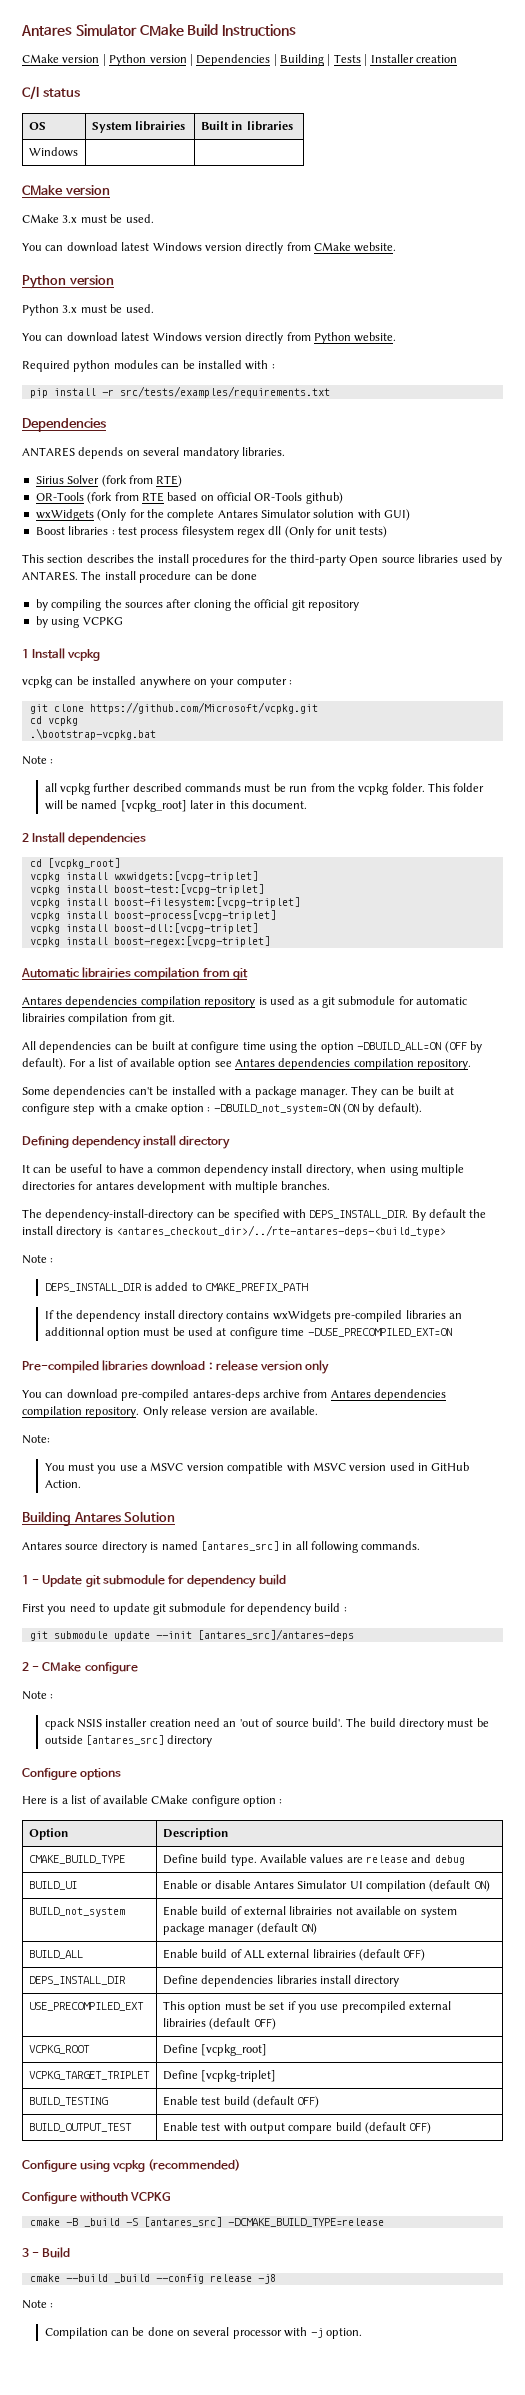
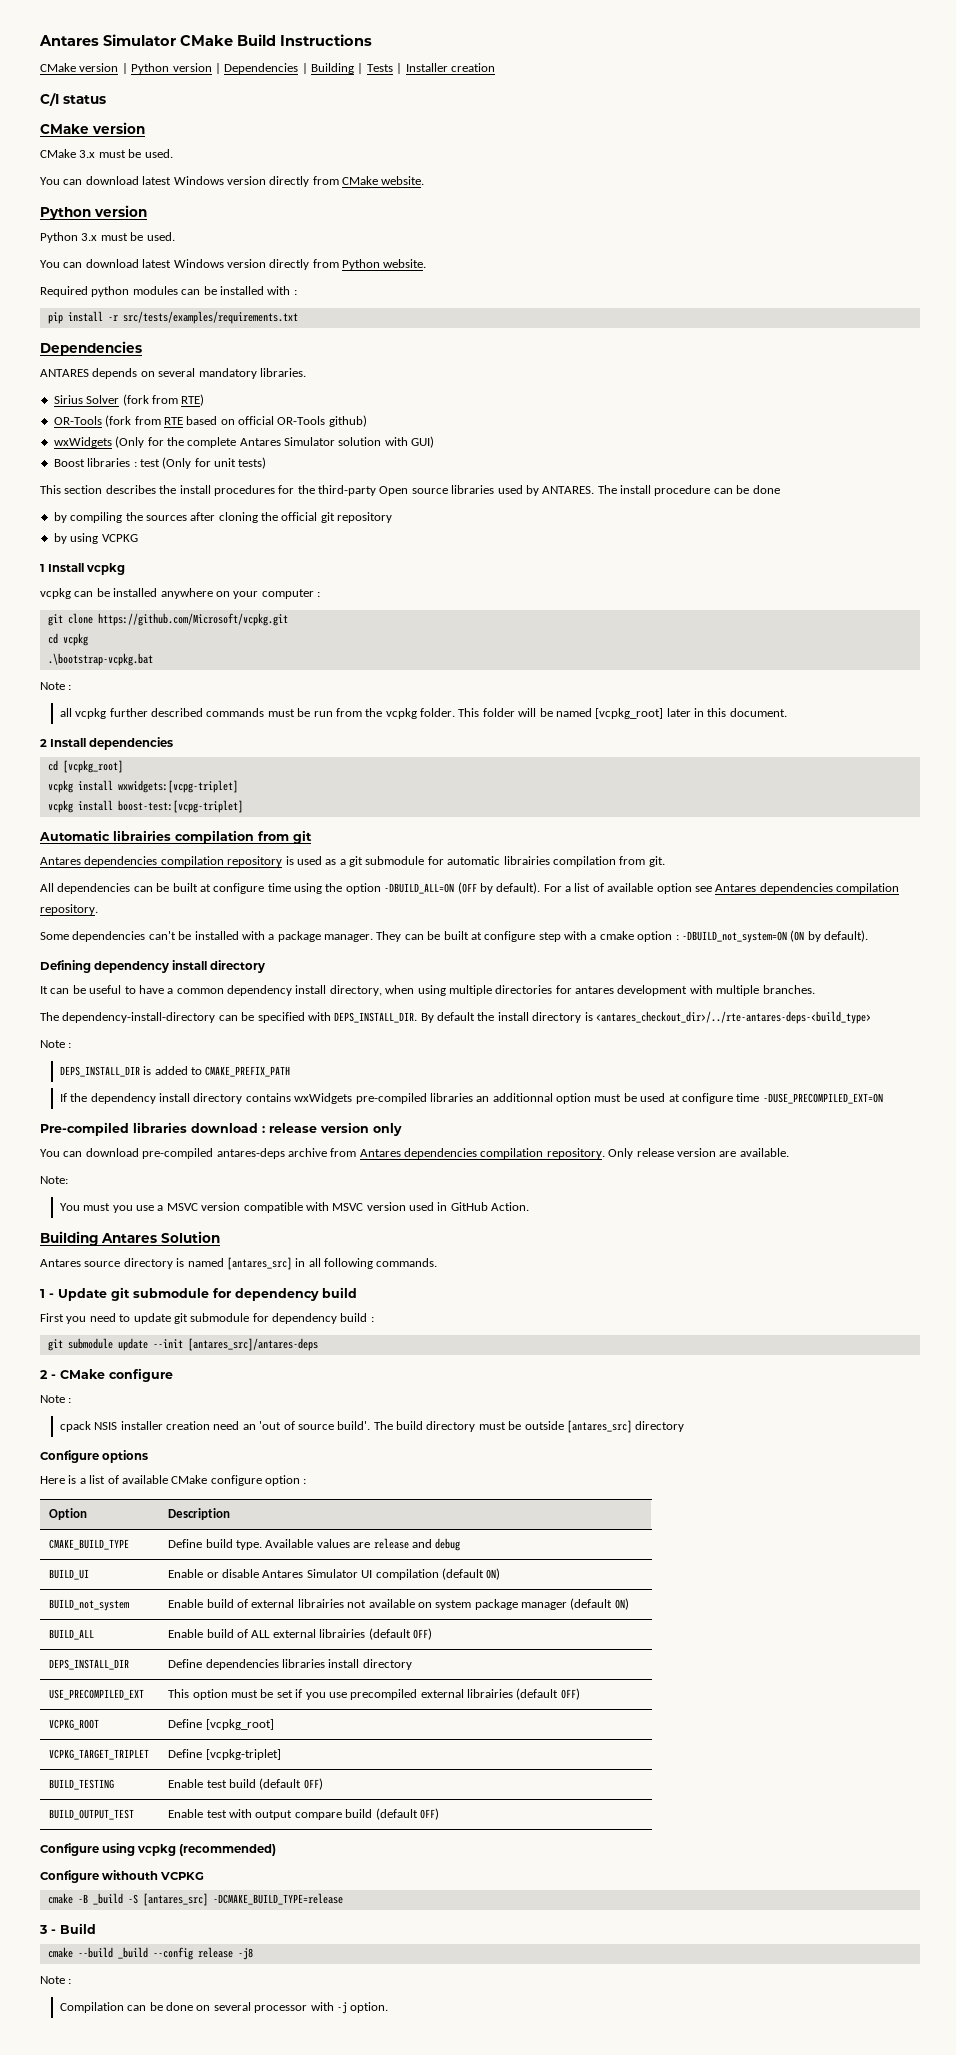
- OS | System librairies | Built in libraries
- Windows | |
- Boost libraries : test process filesystem regex dll (Only for unit tests)
+ Boost libraries : test (Only for unit tests)
- vcpkg install boost-filesystem:[vcpg-triplet]
- vcpkg install boost-process[vcpg-triplet]
- vcpkg install boost-dll:[vcpg-triplet]
- vcpkg install boost-regex:[vcpg-triplet]

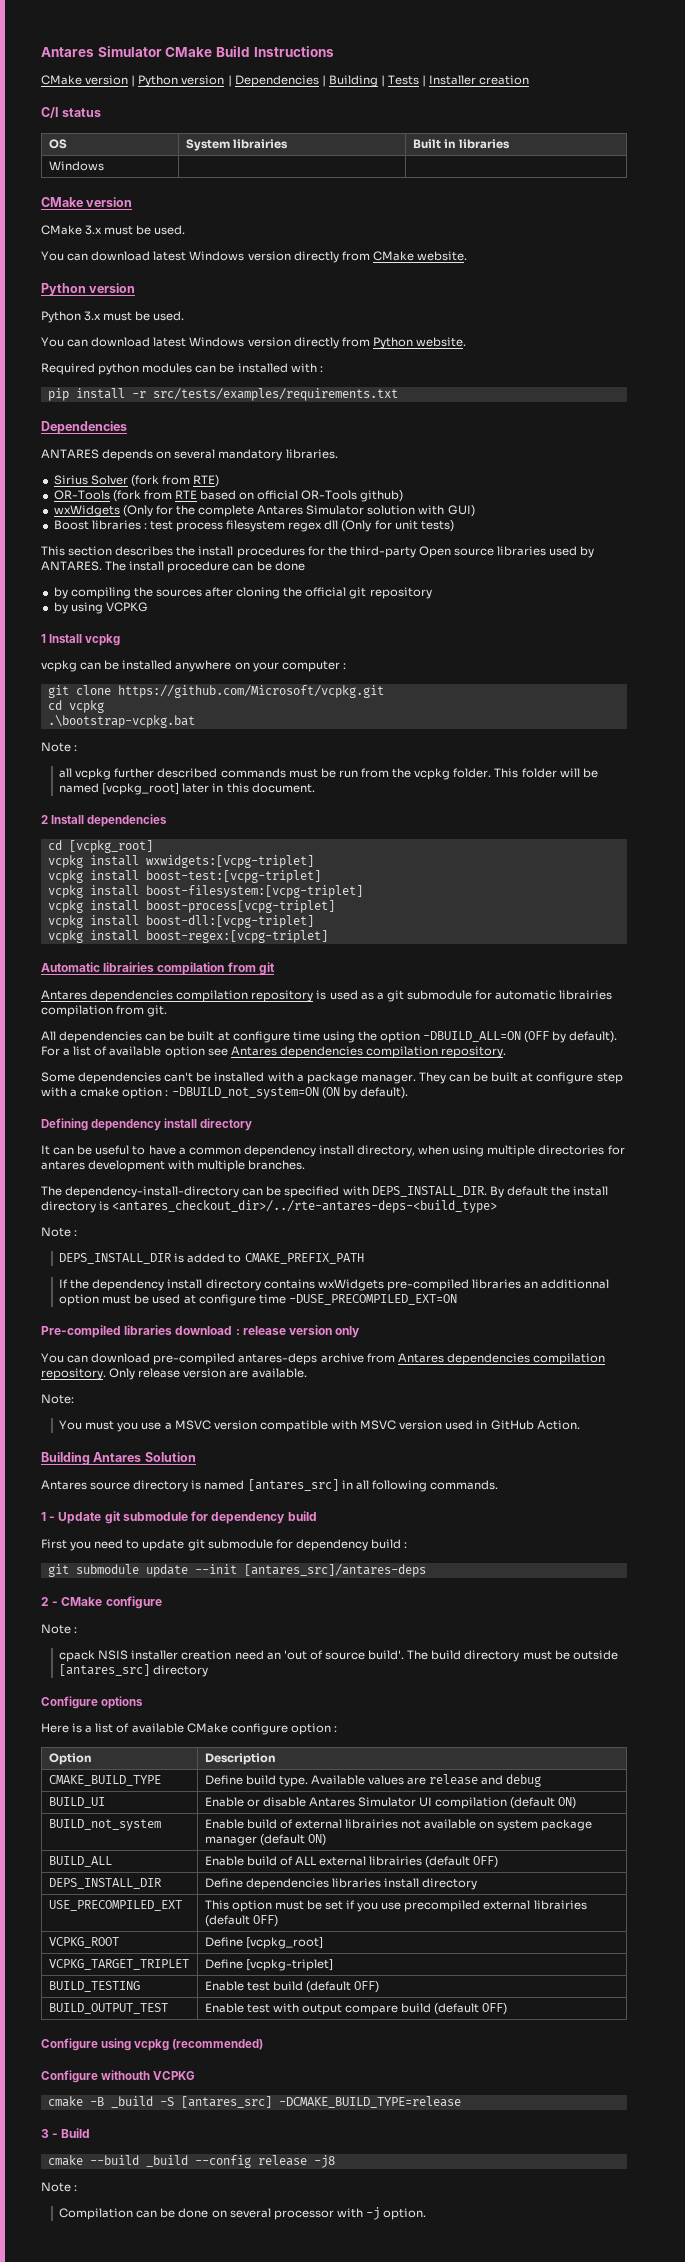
+ OS | System librairies | Built in libraries
+ Windows | |
- Boost libraries : test (Only for unit tests)
+ Boost libraries : test process filesystem regex dll (Only for unit tests)
+ vcpkg install boost-filesystem:[vcpg-triplet]
+ vcpkg install boost-process[vcpg-triplet]
+ vcpkg install boost-dll:[vcpg-triplet]
+ vcpkg install boost-regex:[vcpg-triplet]

